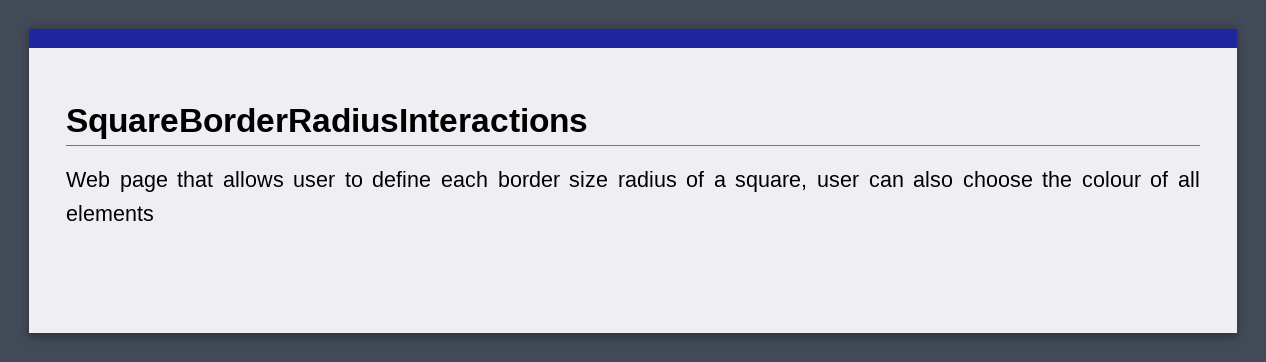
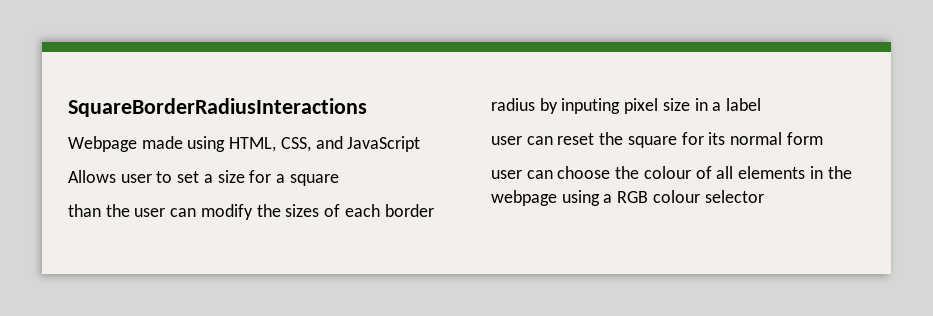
- Web page that allows user to define each border size radius of a square, user can also choose the colour of all elements
+ Webpage made using HTML, CSS, and JavaScript
+ Allows user to set a size for a square
+ than the user can modify the sizes of each border radius by inputing pixel size in a label
+ user can reset the square for its normal form
+ user can choose the colour of all elements in the webpage using a RGB colour selector

